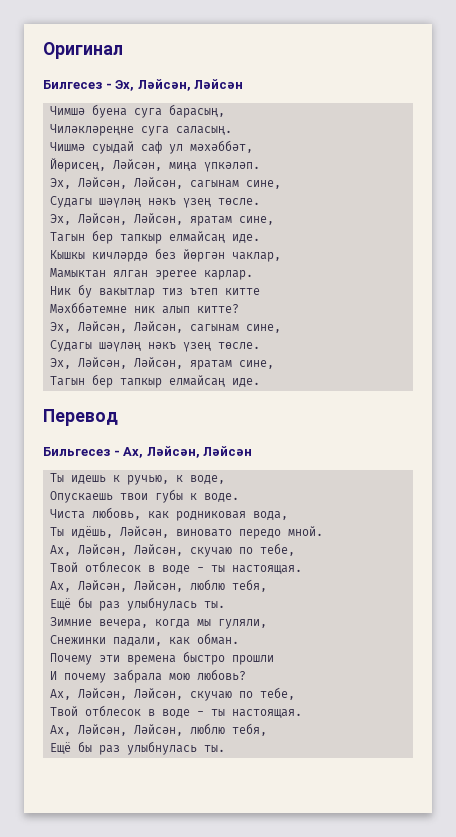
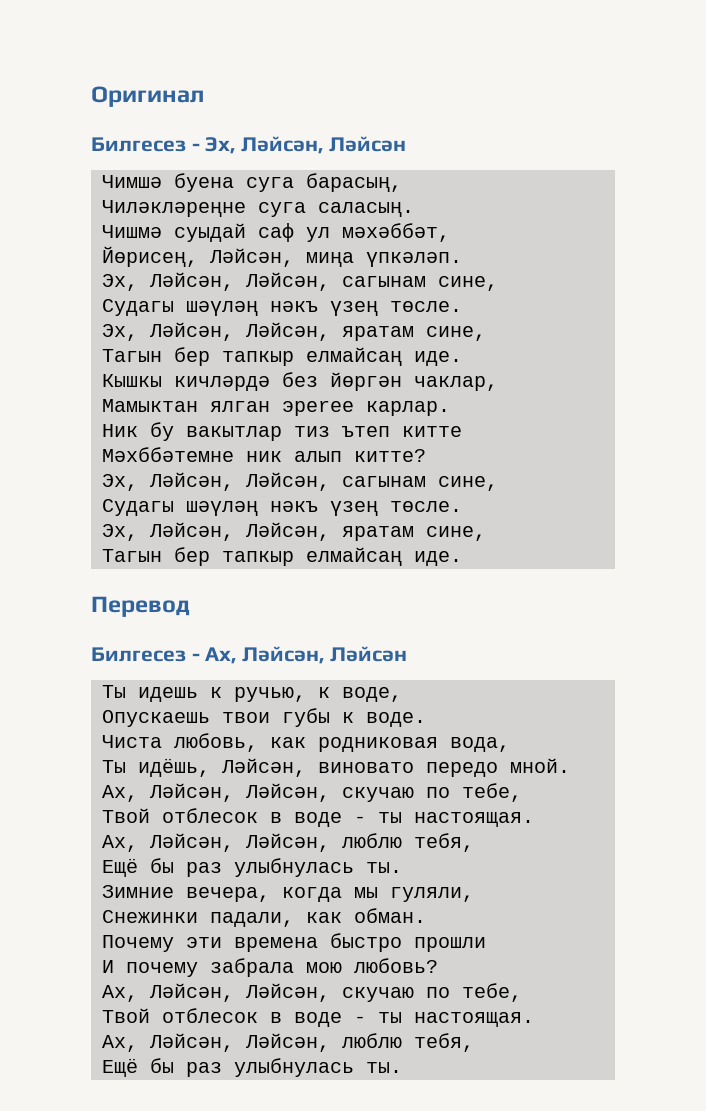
- Бильгесез - Ах, Ләйсән, Ләйсән
+ Билгесез - Ах, Ләйсән, Ләйсән

